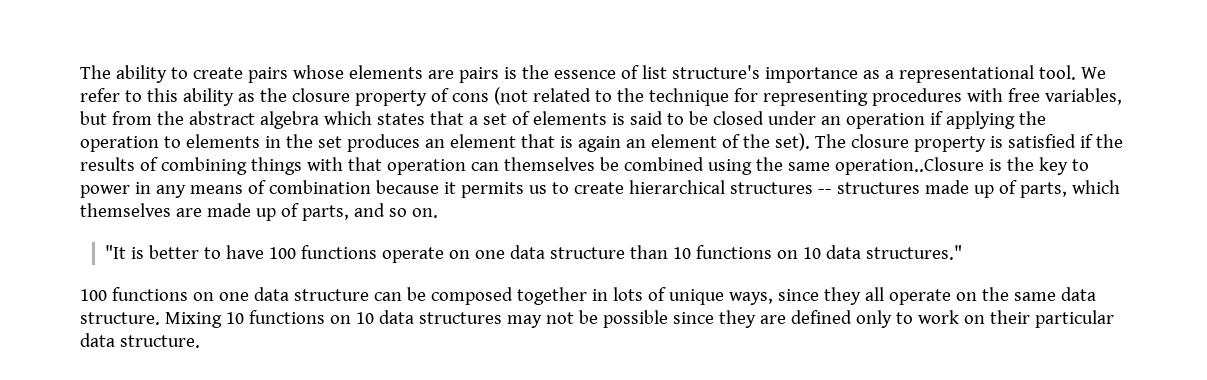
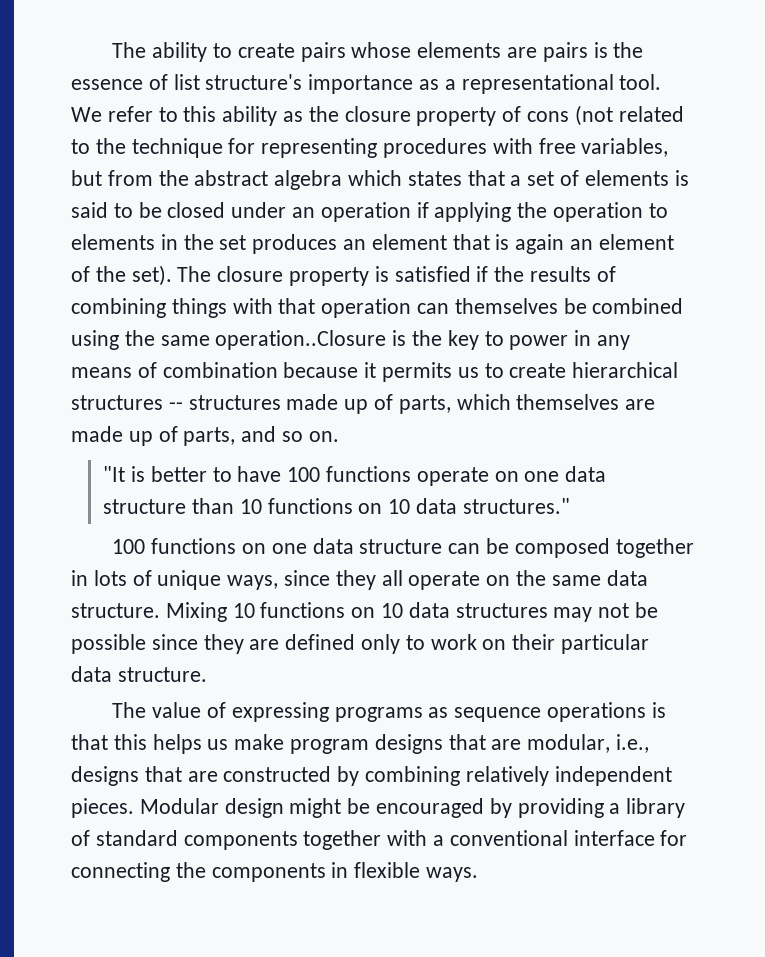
+ The value of expressing programs as sequence operations is that this helps us make program designs that are modular, i.e., designs that are constructed by combining relatively independent pieces. Modular design might be encouraged by providing a library of standard components together with a conventional interface for connecting the components in flexible ways.

